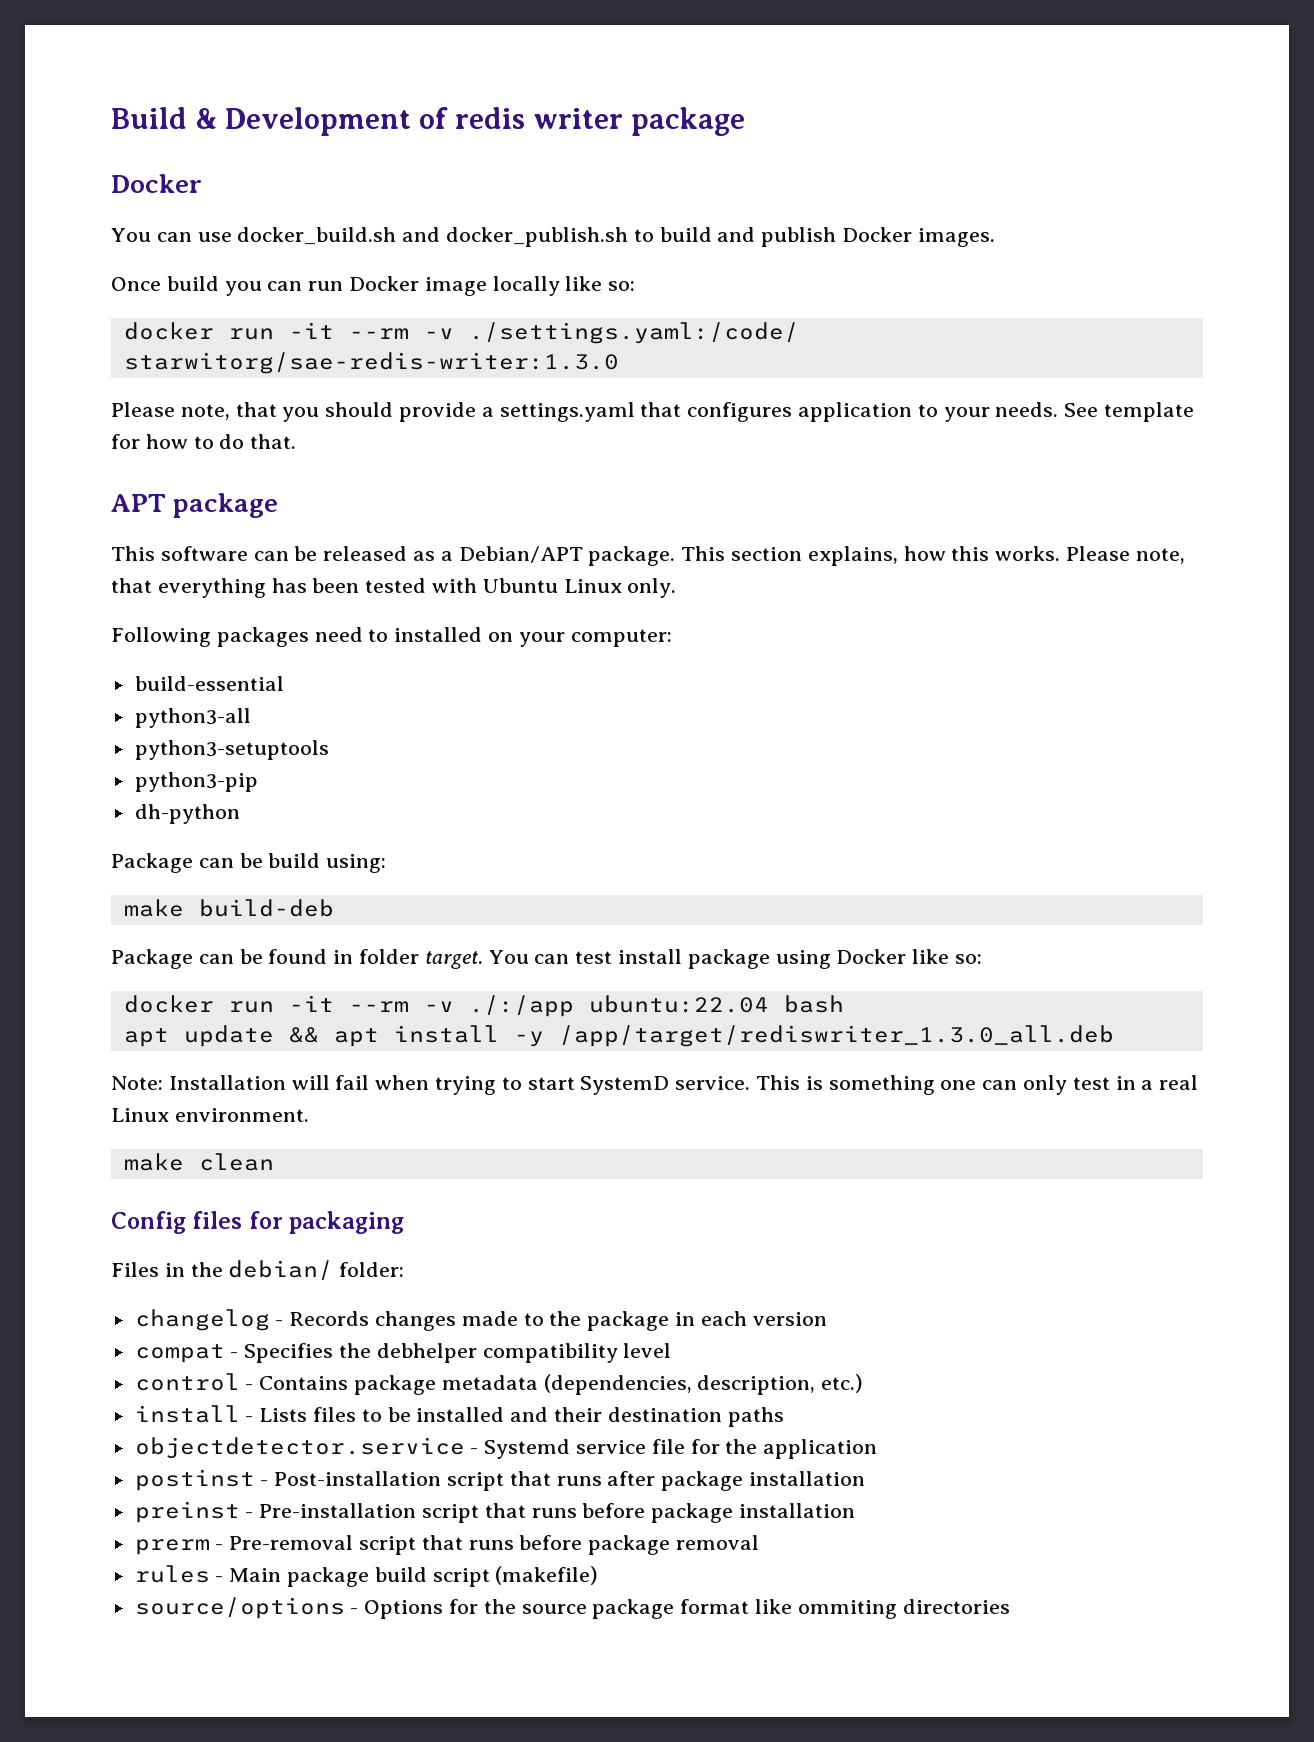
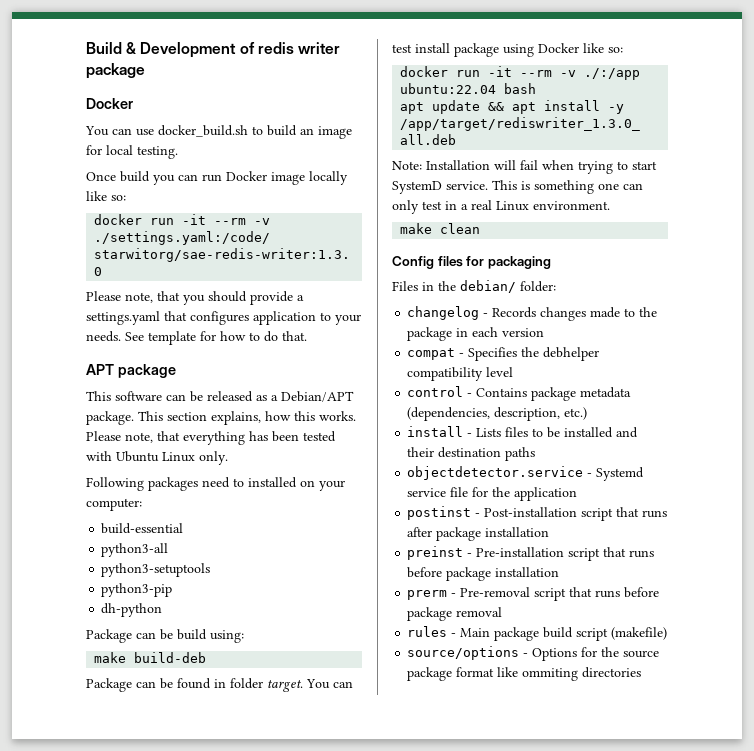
- You can use docker_build.sh and docker_publish.sh to build and publish Docker images.
+ You can use docker_build.sh to build an image for local testing.

